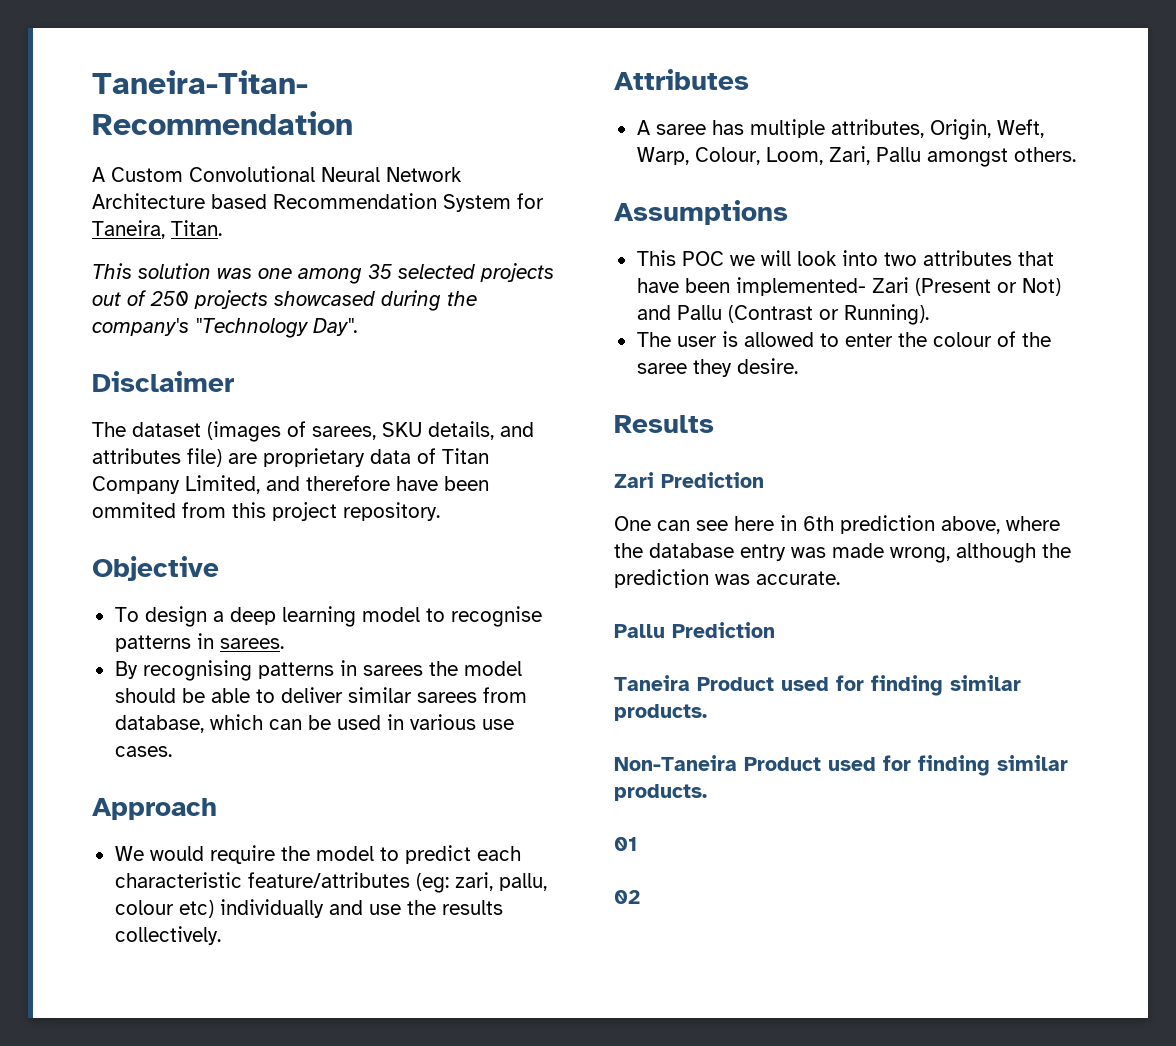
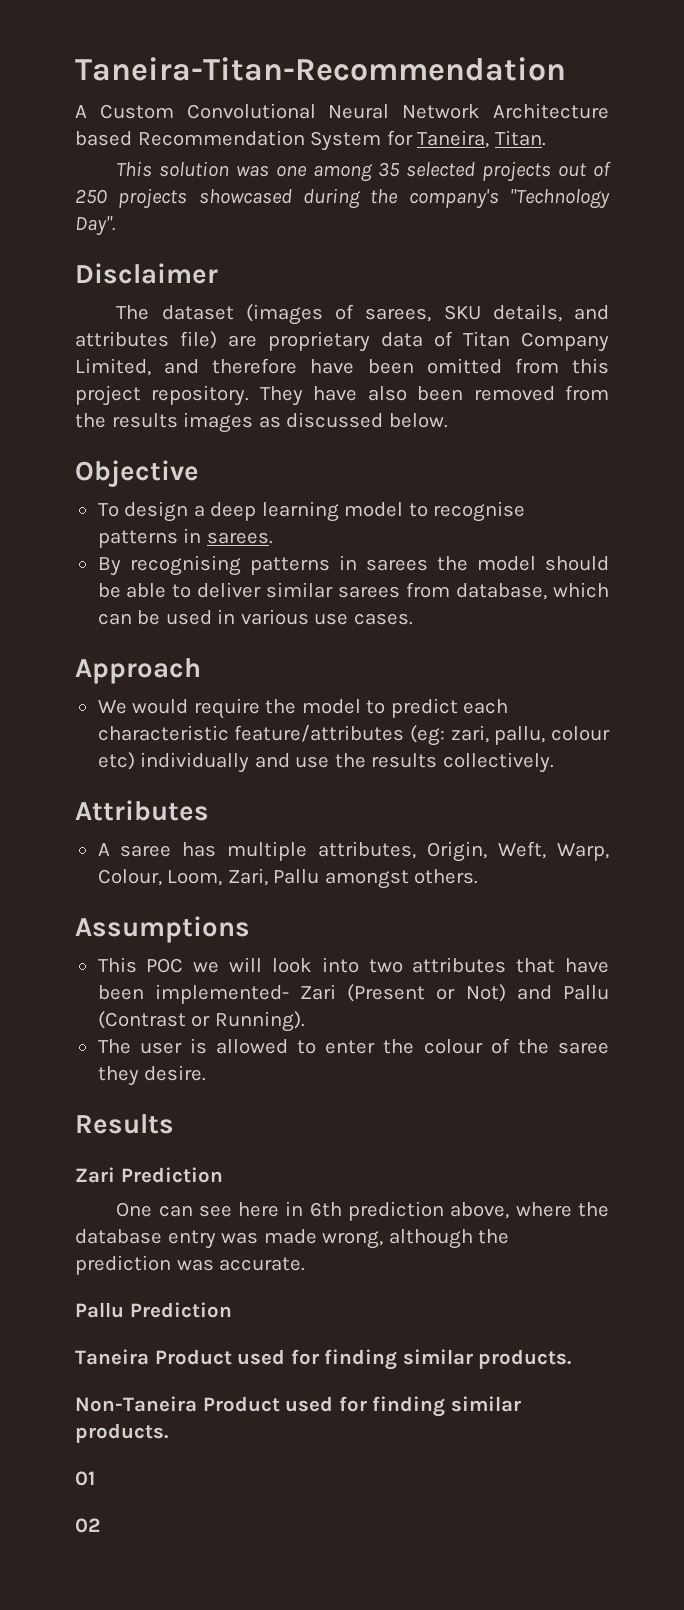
- The dataset (images of sarees, SKU details, and attributes file) are proprietary data of Titan Company Limited, and therefore have been ommited from this project repository.
+ The dataset (images of sarees, SKU details, and attributes file) are proprietary data of Titan Company Limited, and therefore have been omitted from this project repository. They have also been removed from the results images as discussed below.

